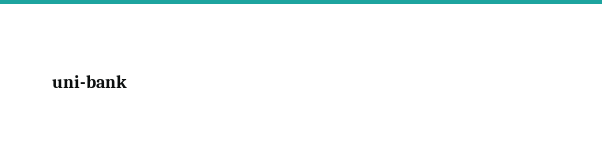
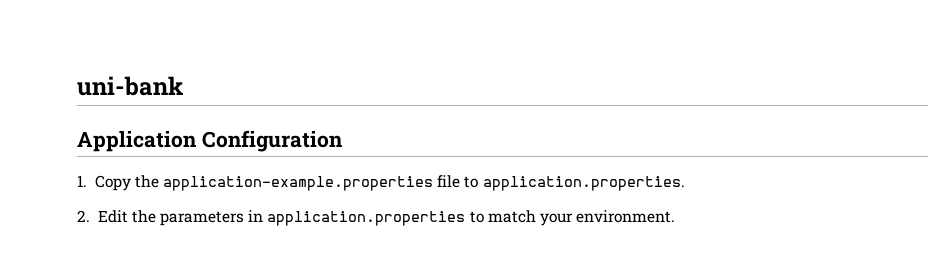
+ Application Configuration
+ 1. Copy the application-example.properties file to application.properties.
+ 2. Edit the parameters in application.properties to match your environment.

